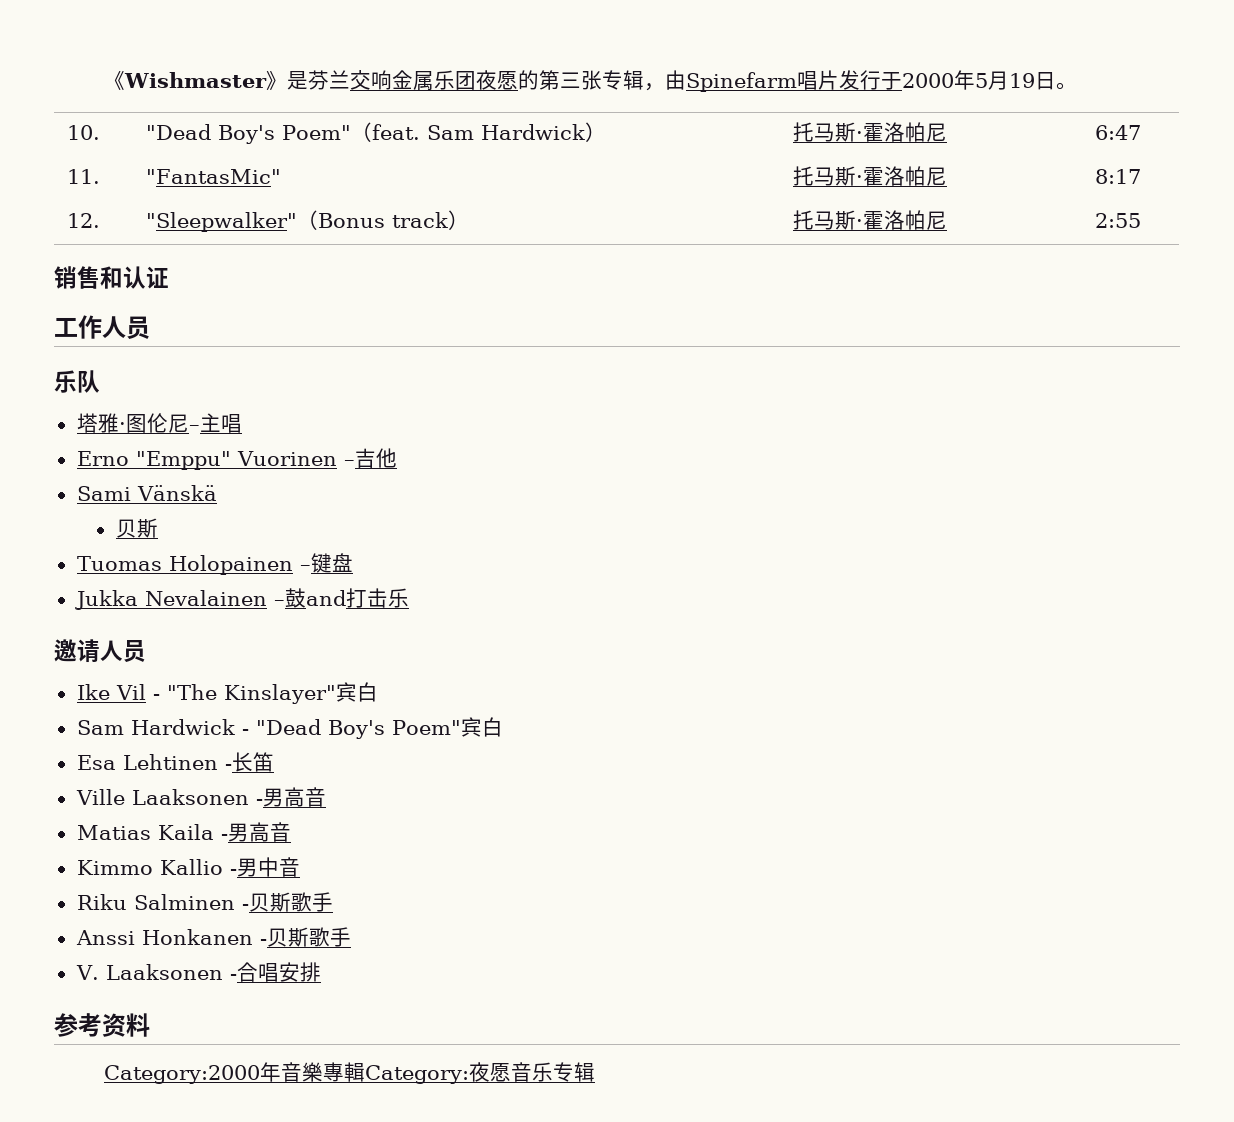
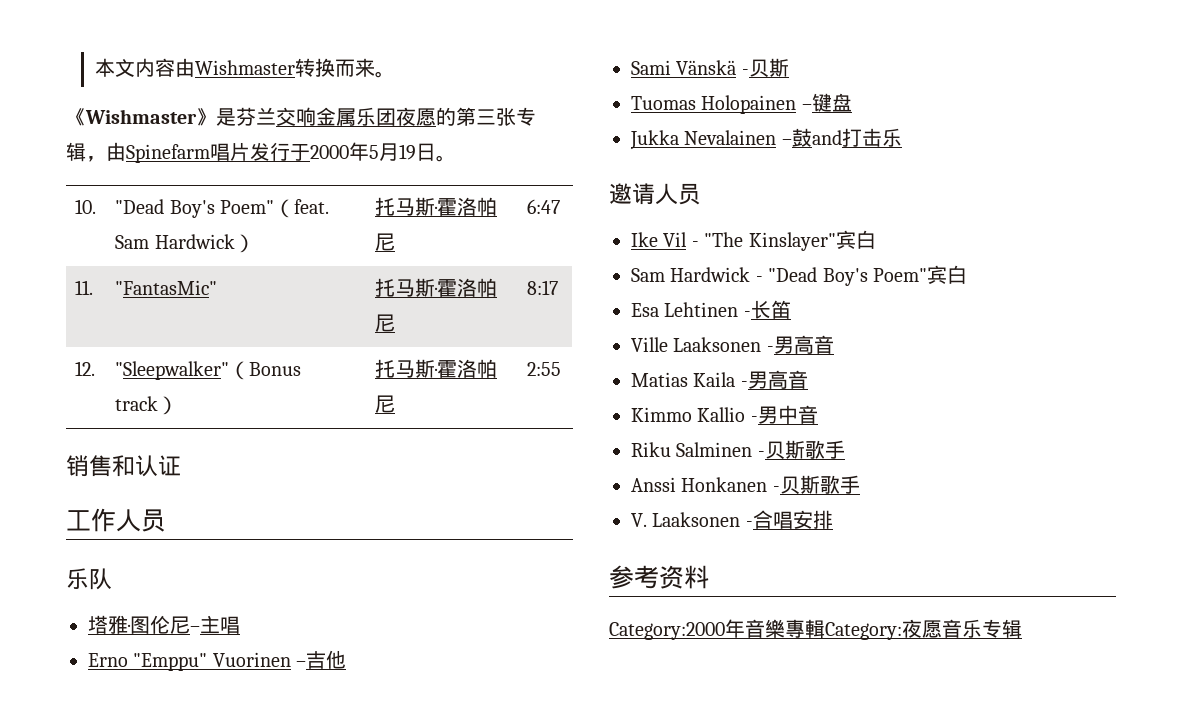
+ 本文内容由Wishmaster转换而来。
- Sami Vänskä
- 贝斯
+ Sami Vänskä -贝斯

